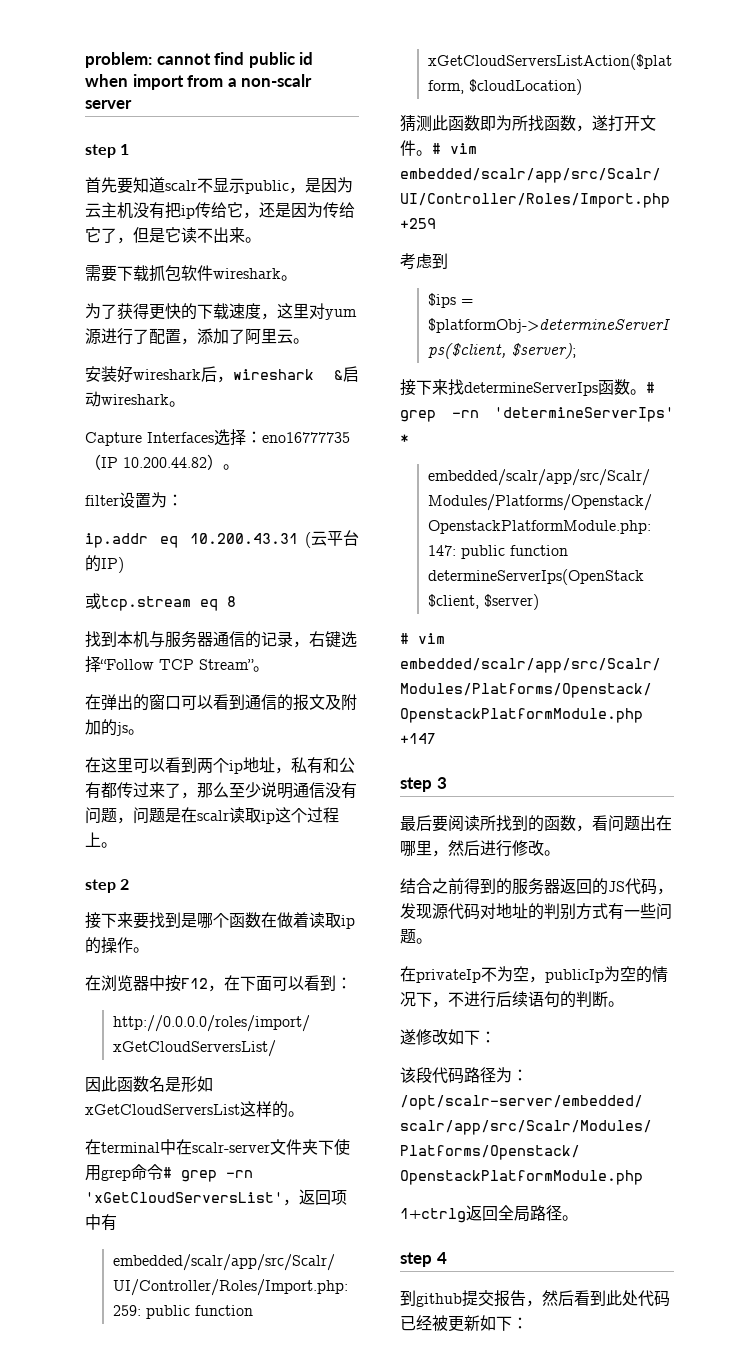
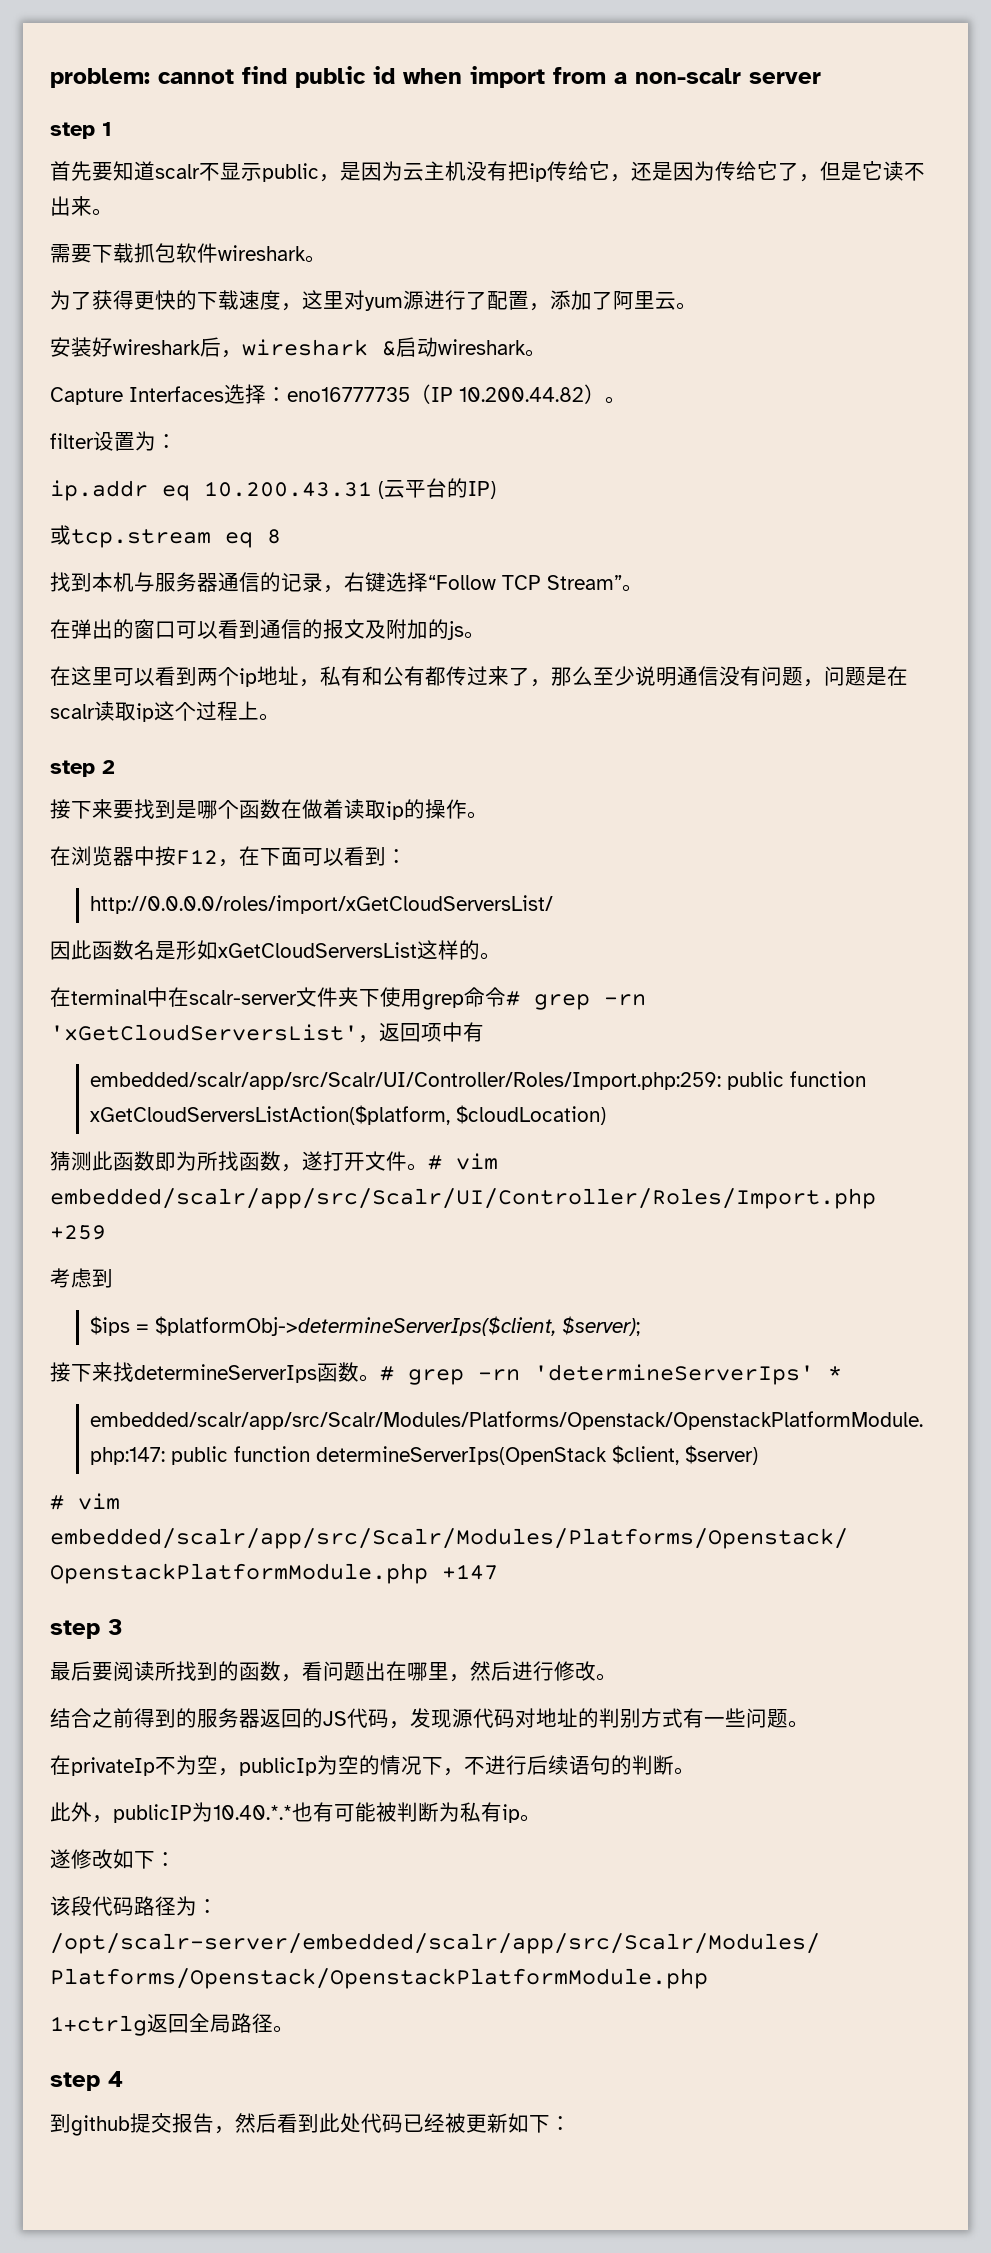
+ 此外，publicIP为10.40.*.*也有可能被判断为私有ip。

